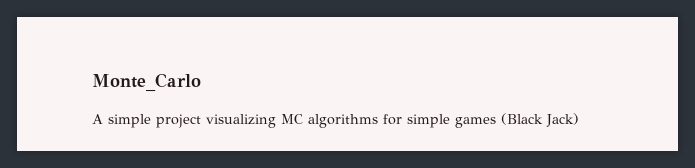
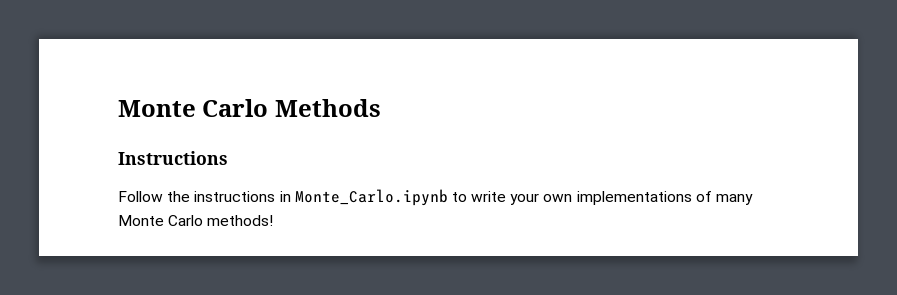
- Monte_Carlo
- A simple project visualizing MC algorithms for simple games (Black Jack)
+ Monte Carlo Methods
+ Instructions
+ Follow the instructions in Monte_Carlo.ipynb to write your own implementations of many Monte Carlo methods!

